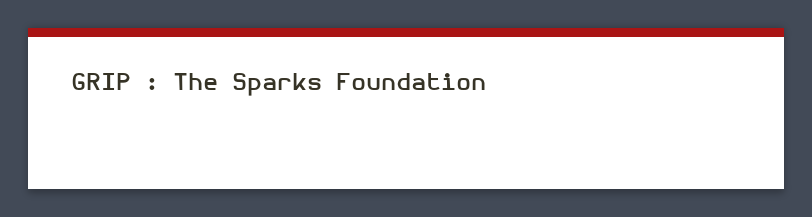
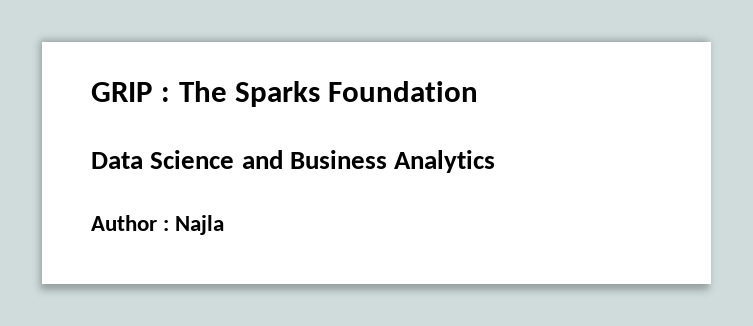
+ Data Science and Business Analytics
+ Author : Najla

